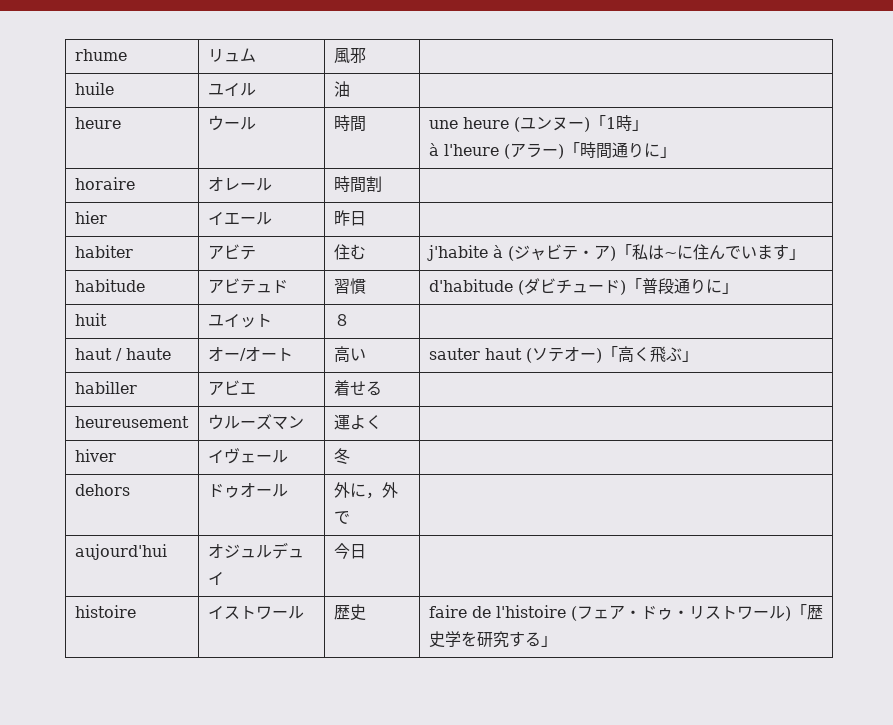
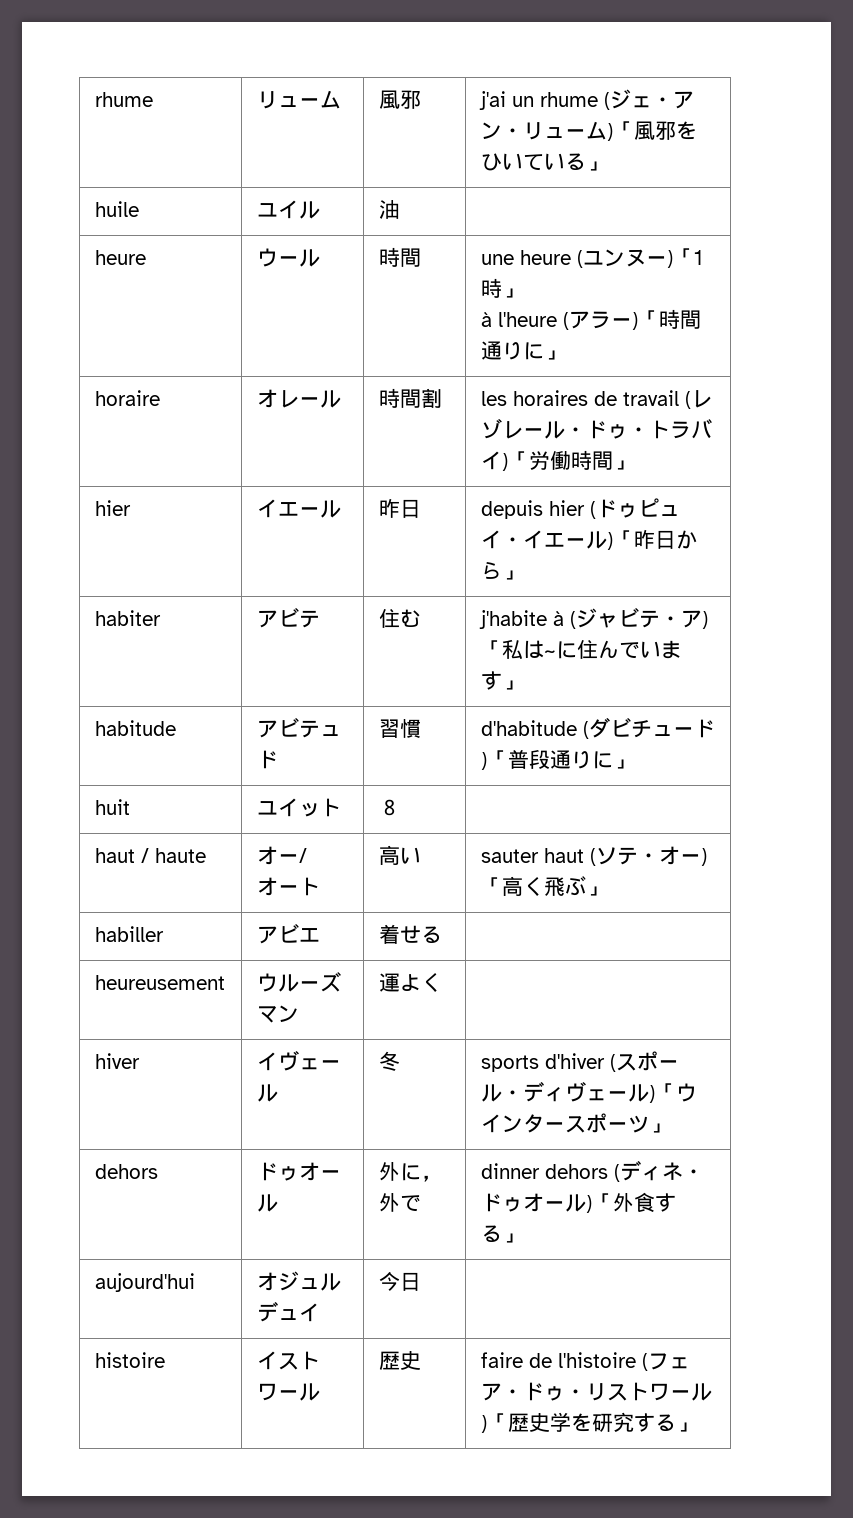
- rhume | リュム | 風邪 |
+ rhume | リューム | 風邪 | j'ai un rhume (ジェ・アン・リューム)「風邪をひいている」
- horaire | オレール | 時間割 |
- hier | イエール | 昨日 |
+ horaire | オレール | 時間割 | les horaires de travail (レゾレール・ドゥ・トラバイ)「労働時間」
+ hier | イエール | 昨日 | depuis hier (ドゥピュイ・イエール)「昨日から」
- haut / haute | オー/オート | 高い | sauter haut (ソテオー)「高く飛ぶ」
+ haut / haute | オー/オート | 高い | sauter haut (ソテ・オー)「高く飛ぶ」
- hiver | イヴェール | 冬 |
+ hiver | イヴェール | 冬 | sports d'hiver (スポール・ディヴェール)「ウインタースポーツ」
- dehors | ドゥオール | 外に，外で |
+ dehors | ドゥオール | 外に，外で | dinner dehors (ディネ・ドゥオール)「外食する」

